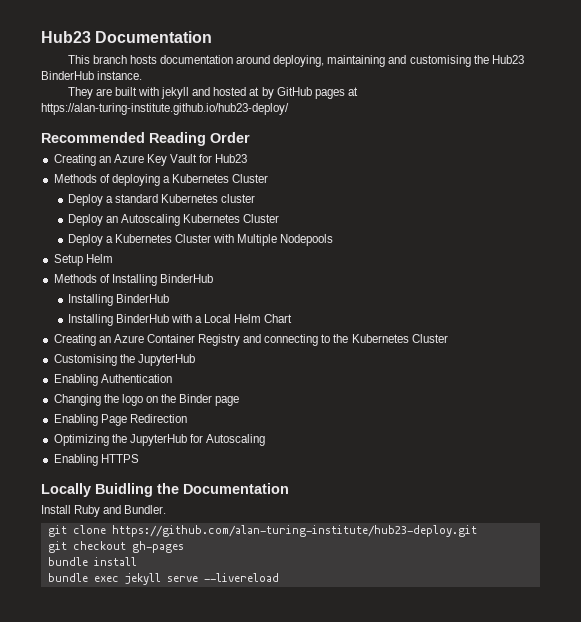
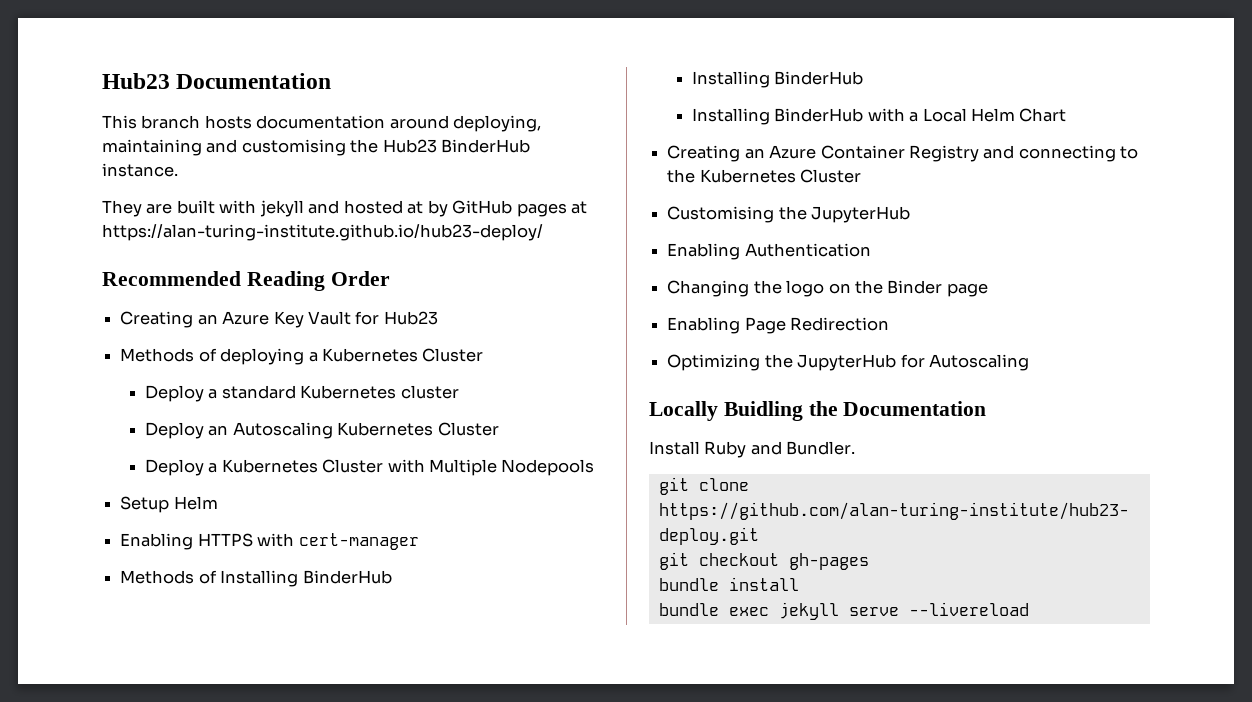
+ Enabling HTTPS with cert-manager
- Enabling HTTPS

